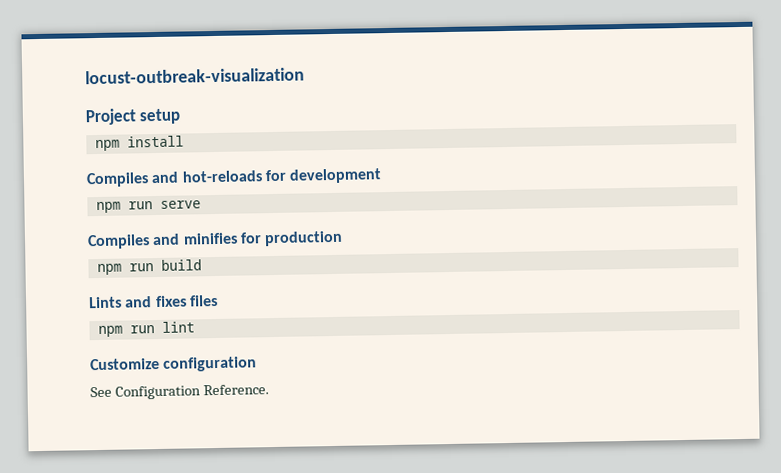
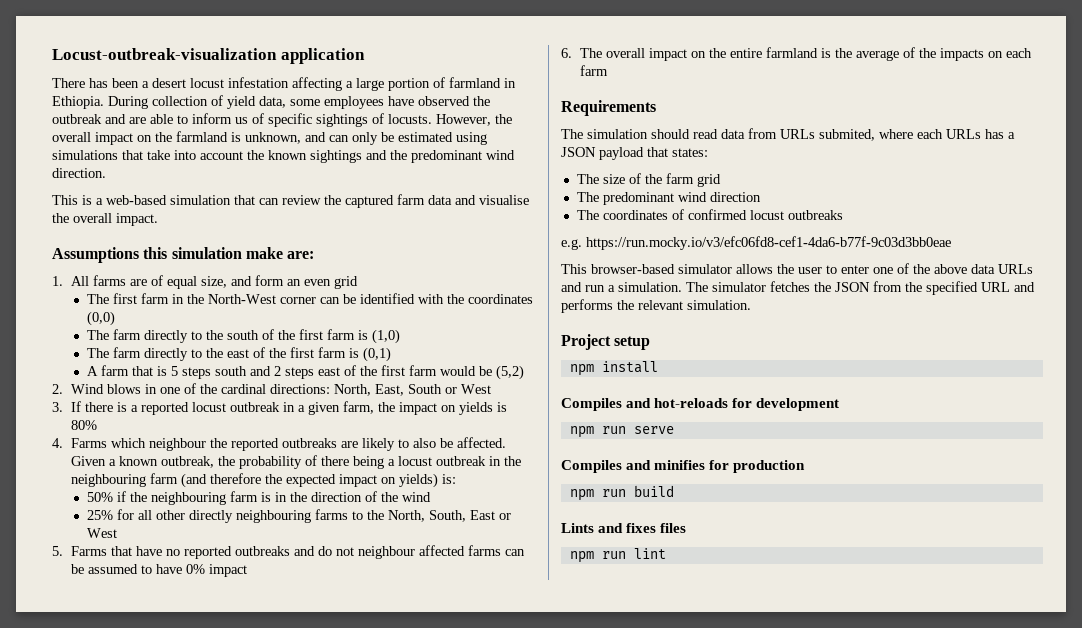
- locust-outbreak-visualization
+ Locust-outbreak-visualization application
+ There has been a desert locust infestation affecting a large portion of farmland in Ethiopia. During collection of yield data, some employees have observed the outbreak and are able to inform us of specific sightings of locusts. However, the overall impact on the farmland is unknown, and can only be estimated using simulations that take into account the known sightings and the predominant wind direction.
+ This is a web-based simulation that can review the captured farm data and visualise the overall impact.
+ Assumptions this simulation make are:
+ 1. All farms are of equal size, and form an even grid
+ The first farm in the North-West corner can be identified with the coordinates (0,0)
+ The farm directly to the south of the first farm is (1,0)
+ The farm directly to the east of the first farm is (0,1)
+ A farm that is 5 steps south and 2 steps east of the first farm would be (5,2)
+ 2. Wind blows in one of the cardinal directions: North, East, South or West
+ 3. If there is a reported locust outbreak in a given farm, the impact on yields is 80%
+ 4. Farms which neighbour the reported outbreaks are likely to also be affected. Given a known outbreak, the probability of there being a locust outbreak in the neighbouring farm (and therefore the expected impact on yields) is:
+ 50% if the neighbouring farm is in the direction of the wind
+ 25% for all other directly neighbouring farms to the North, South, East or West
+ 5. Farms that have no reported outbreaks and do not neighbour affected farms can be assumed to have 0% impact
+ 6. The overall impact on the entire farmland is the average of the impacts on each farm
+ Requirements
+ The simulation should read data from URLs submited, where each URLs has a JSON payload that states:
+ The size of the farm grid
+ The predominant wind direction
+ The coordinates of confirmed locust outbreaks
+ e.g. https://run.mocky.io/v3/efc06fd8-cef1-4da6-b77f-9c03d3bb0eae
+ This browser-based simulator allows the user to enter one of the above data URLs and run a simulation. The simulator fetches the JSON from the specified URL and performs the relevant simulation.
- Customize configuration
- See Configuration Reference.

